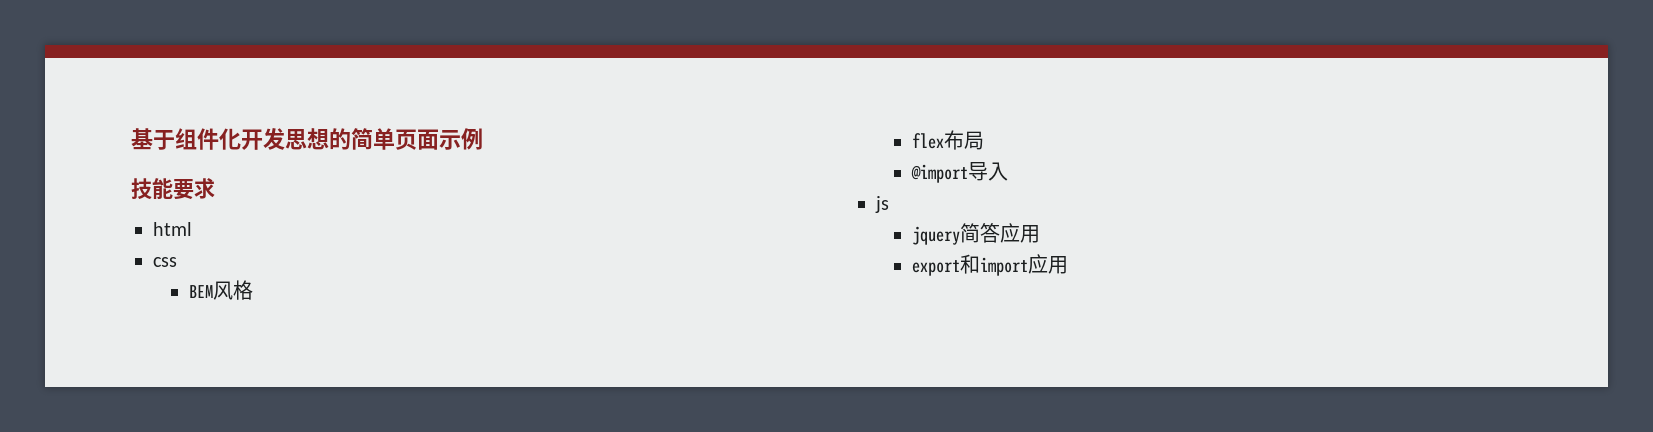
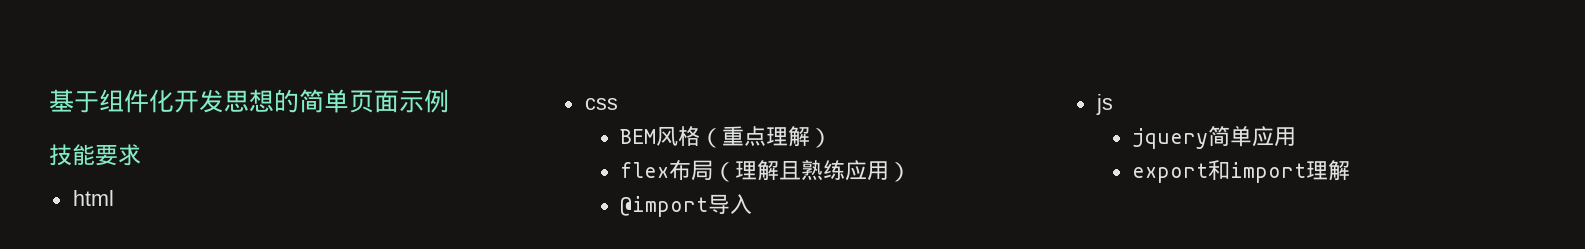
- BEM风格
+ BEM风格（重点理解）
- flex布局
+ flex布局（理解且熟练应用）
- jquery简答应用
+ jquery简单应用
- export和import应用
+ export和import理解

